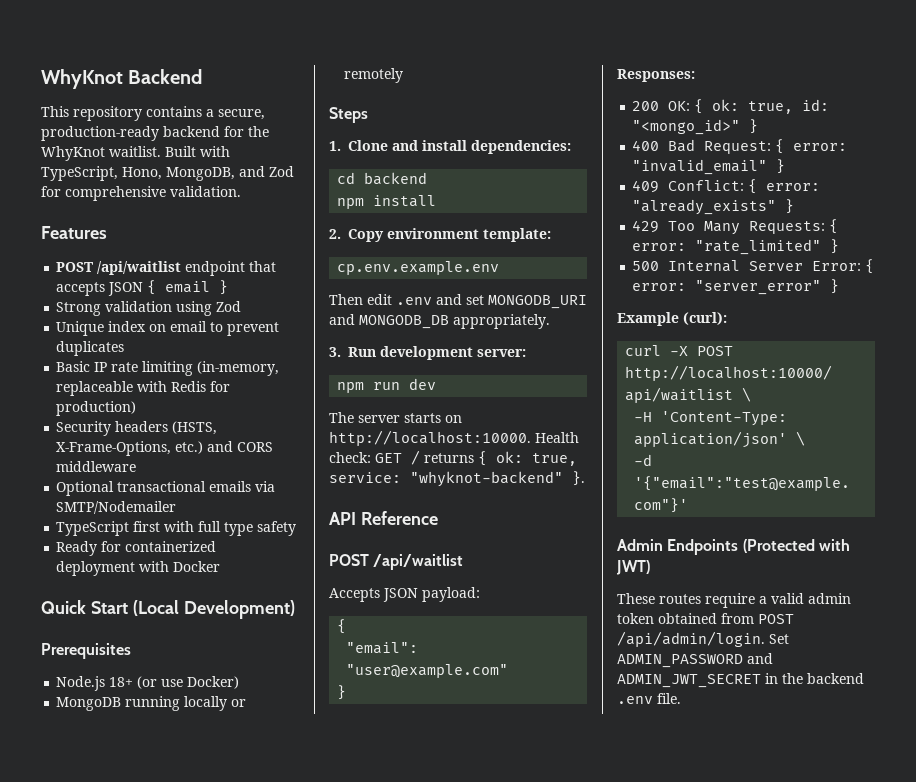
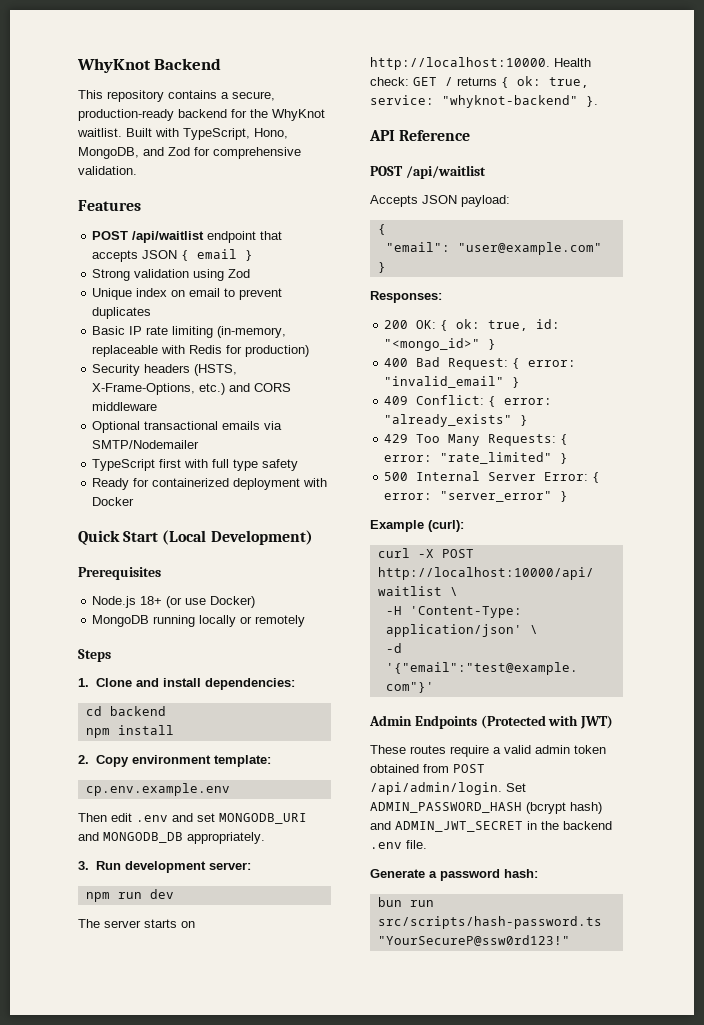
- Set ADMIN_PASSWORD and ADMIN_JWT_SECRET in the backend .env file.
+ Set ADMIN_PASSWORD_HASH (bcrypt hash) and ADMIN_JWT_SECRET in the backend .env file.
+ Generate a password hash:
+ bun run src/scripts/hash-password.ts "YourSecureP@ssw0rd123!"

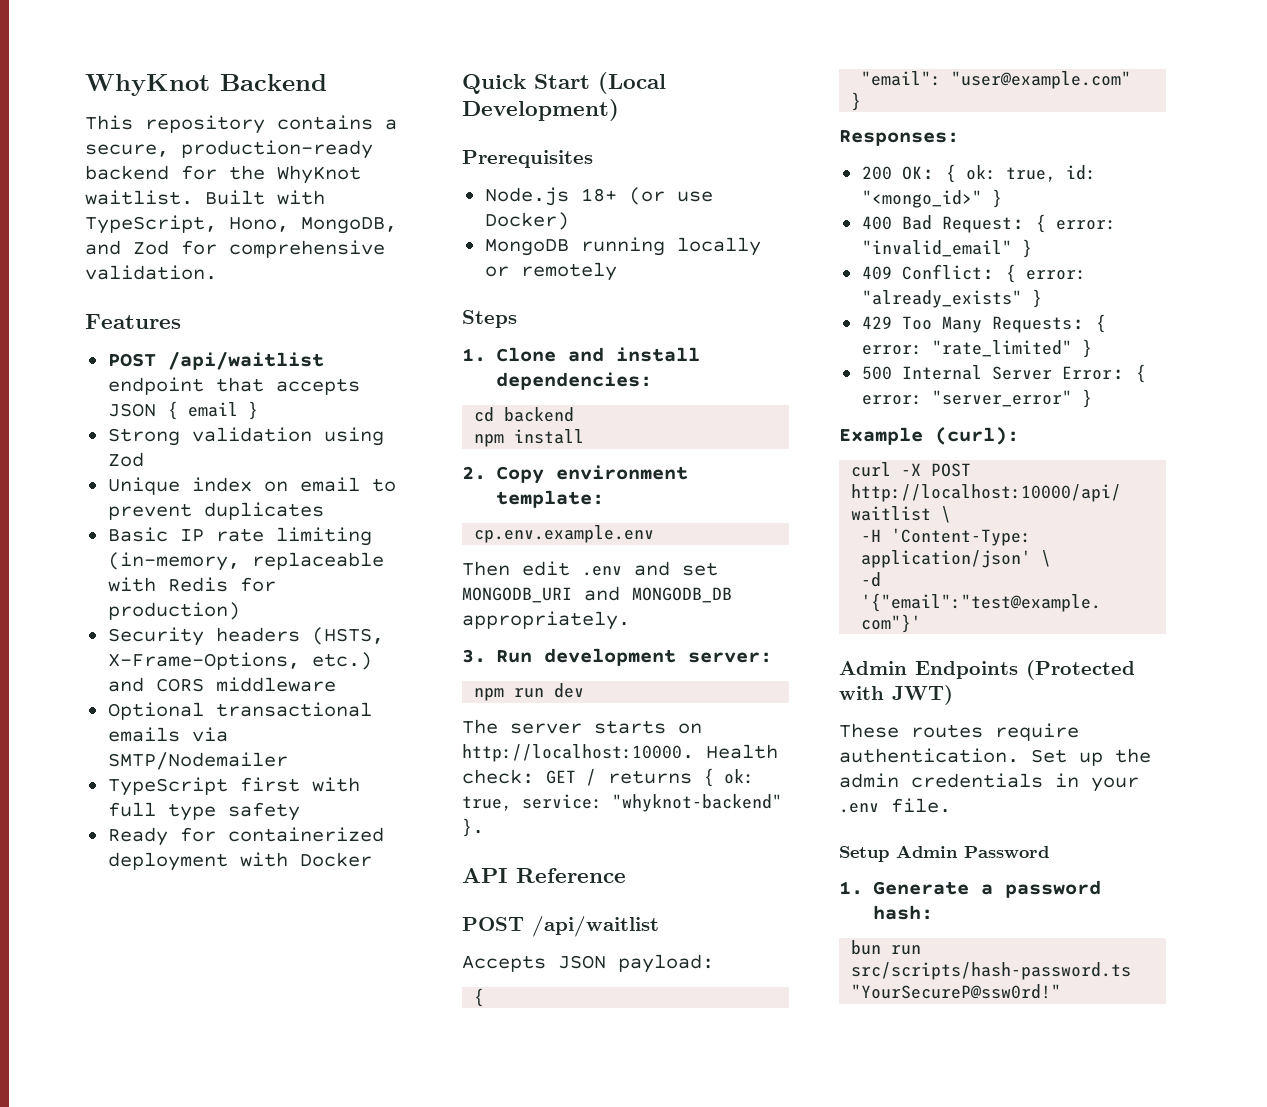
- These routes require a valid admin token obtained from POST /api/admin/login. Set ADMIN_PASSWORD_HASH (bcrypt hash) and ADMIN_JWT_SECRET in the backend .env file.
- Generate a password hash:
+ These routes require authentication. Set up the admin credentials in your .env file.
+ Setup Admin Password
+ 1. Generate a password hash:
- bun run src/scripts/hash-password.ts "YourSecureP@ssw0rd123!"
+ bun run src/scripts/hash-password.ts "YourSecureP@ssw0rd!"

